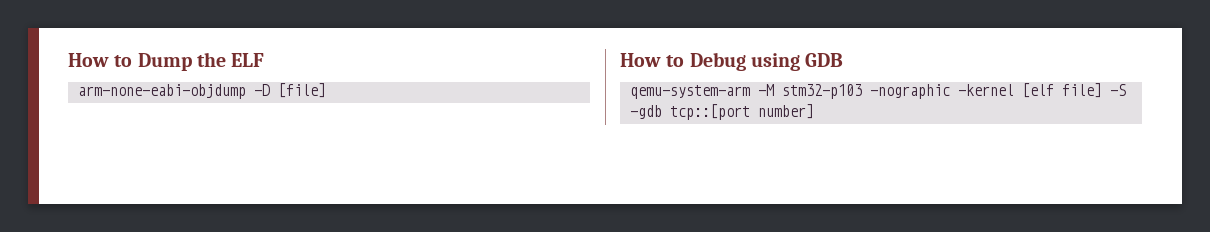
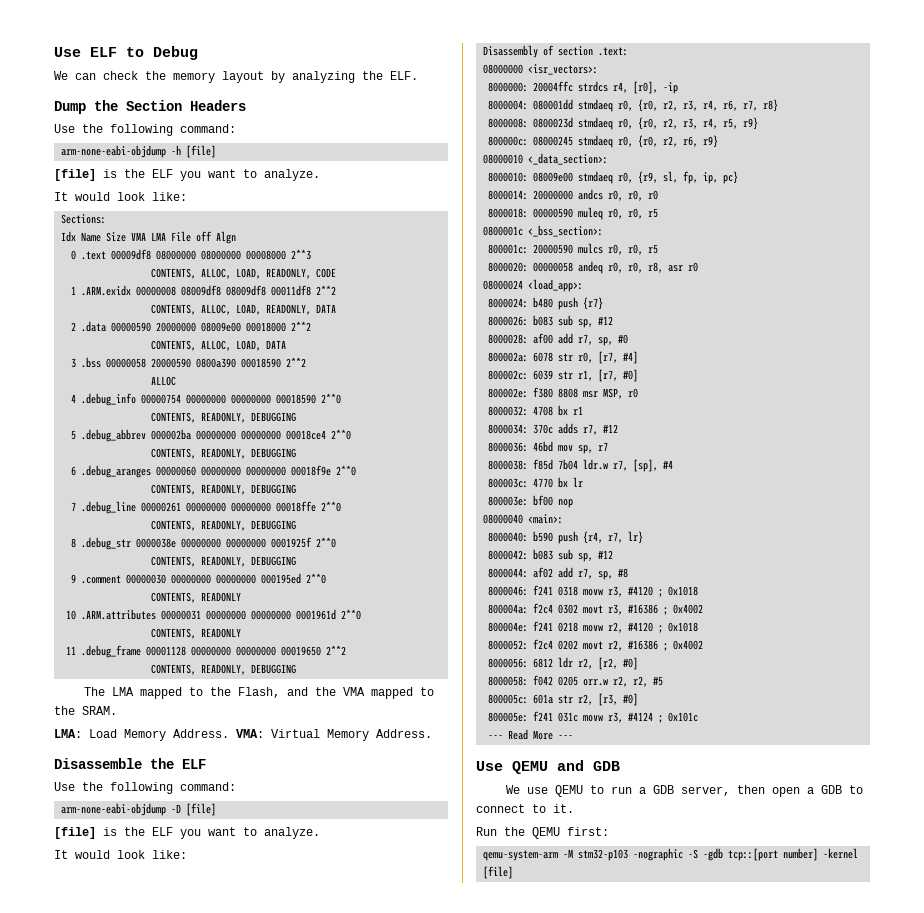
- How to Dump the ELF
+ Use ELF to Debug
+ We can check the memory layout by analyzing the ELF.
+ Dump the Section Headers
+ Use the following command:
+ arm-none-eabi-objdump -h [file]
+ [file] is the ELF you want to analyze.
+ It would look like:
+ Sections:
+ Idx Name Size VMA LMA File off Algn
+ 0 .text 00009df8 08000000 08000000 00008000 2**3
+ CONTENTS, ALLOC, LOAD, READONLY, CODE
+ 1 .ARM.exidx 00000008 08009df8 08009df8 00011df8 2**2
+ CONTENTS, ALLOC, LOAD, READONLY, DATA
+ 2 .data 00000590 20000000 08009e00 00018000 2**2
+ CONTENTS, ALLOC, LOAD, DATA
+ 3 .bss 00000058 20000590 0800a390 00018590 2**2
+ ALLOC
+ 4 .debug_info 00000754 00000000 00000000 00018590 2**0
+ CONTENTS, READONLY, DEBUGGING
+ 5 .debug_abbrev 000002ba 00000000 00000000 00018ce4 2**0
+ CONTENTS, READONLY, DEBUGGING
+ 6 .debug_aranges 00000060 00000000 00000000 00018f9e 2**0
+ CONTENTS, READONLY, DEBUGGING
+ 7 .debug_line 00000261 00000000 00000000 00018ffe 2**0
+ CONTENTS, READONLY, DEBUGGING
+ 8 .debug_str 0000038e 00000000 00000000 0001925f 2**0
+ CONTENTS, READONLY, DEBUGGING
+ 9 .comment 00000030 00000000 00000000 000195ed 2**0
+ CONTENTS, READONLY
+ 10 .ARM.attributes 00000031 00000000 00000000 0001961d 2**0
+ CONTENTS, READONLY
+ 11 .debug_frame 00001128 00000000 00000000 00019650 2**2
+ CONTENTS, READONLY, DEBUGGING
+ The LMA mapped to the Flash, and the VMA mapped to the SRAM.
+ LMA: Load Memory Address. VMA: Virtual Memory Address.
+ Disassemble the ELF
+ Use the following command:
  arm-none-eabi-objdump -D [file]
- How to Debug using GDB
+ [file] is the ELF you want to analyze.
+ It would look like:
+ Disassembly of section .text:
+ 08000000 <isr_vectors>:
+ 8000000: 20004ffc strdcs r4, [r0], -ip
+ 8000004: 080001dd stmdaeq r0, {r0, r2, r3, r4, r6, r7, r8}
+ 8000008: 0800023d stmdaeq r0, {r0, r2, r3, r4, r5, r9}
+ 800000c: 08000245 stmdaeq r0, {r0, r2, r6, r9}
+ 08000010 <_data_section>:
+ 8000010: 08009e00 stmdaeq r0, {r9, sl, fp, ip, pc}
+ 8000014: 20000000 andcs r0, r0, r0
+ 8000018: 00000590 muleq r0, r0, r5
+ 0800001c <_bss_section>:
+ 800001c: 20000590 mulcs r0, r0, r5
+ 8000020: 00000058 andeq r0, r0, r8, asr r0
+ 08000024 <load_app>:
+ 8000024: b480 push {r7}
+ 8000026: b083 sub sp, #12
+ 8000028: af00 add r7, sp, #0
+ 800002a: 6078 str r0, [r7, #4]
+ 800002c: 6039 str r1, [r7, #0]
+ 800002e: f380 8808 msr MSP, r0
+ 8000032: 4708 bx r1
+ 8000034: 370c adds r7, #12
+ 8000036: 46bd mov sp, r7
+ 8000038: f85d 7b04 ldr.w r7, [sp], #4
+ 800003c: 4770 bx lr
+ 800003e: bf00 nop
+ 08000040 <main>:
+ 8000040: b590 push {r4, r7, lr}
+ 8000042: b083 sub sp, #12
+ 8000044: af02 add r7, sp, #8
+ 8000046: f241 0318 movw r3, #4120 ; 0x1018
+ 800004a: f2c4 0302 movt r3, #16386 ; 0x4002
+ 800004e: f241 0218 movw r2, #4120 ; 0x1018
+ 8000052: f2c4 0202 movt r2, #16386 ; 0x4002
+ 8000056: 6812 ldr r2, [r2, #0]
+ 8000058: f042 0205 orr.w r2, r2, #5
+ 800005c: 601a str r2, [r3, #0]
+ 800005e: f241 031c movw r3, #4124 ; 0x101c
+ --- Read More ---
+ Use QEMU and GDB
+ We use QEMU to run a GDB server, then open a GDB to connect to it.
+ Run the QEMU first:
- qemu-system-arm -M stm32-p103 -nographic -kernel [elf file] -S -gdb tcp::[port number]
+ qemu-system-arm -M stm32-p103 -nographic -S -gdb tcp::[port number] -kernel [file]

